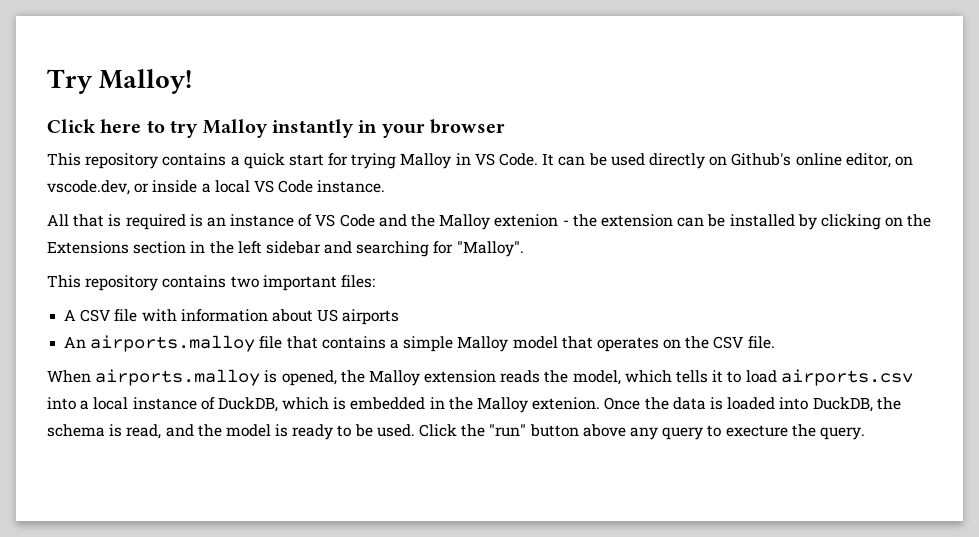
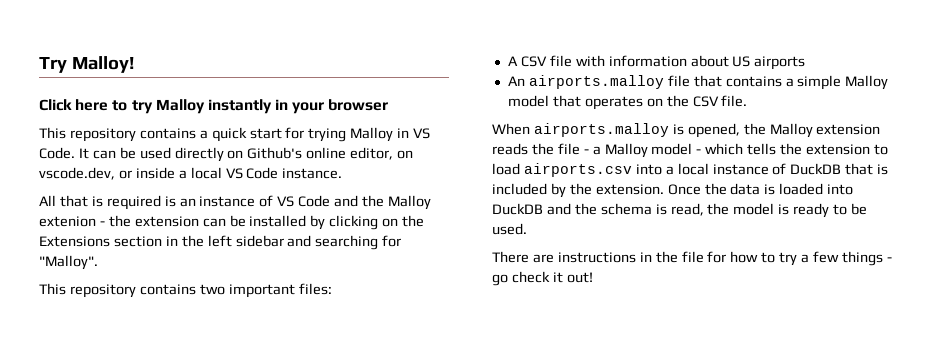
- When airports.malloy is opened, the Malloy extension reads the model, which tells it to load airports.csv into a local instance of DuckDB, which is embedded in the Malloy extenion.
+ When airports.malloy is opened, the Malloy extension reads the file - a Malloy model - which tells the extension to load airports.csv into a local instance of DuckDB that is included by the extension.
- Once the data is loaded into DuckDB, the schema is read, and the model is ready to be used. Click the "run" button above any query to execture the query.
+ Once the data is loaded into DuckDB and the schema is read, the model is ready to be used.
+ There are instructions in the file for how to try a few things - go check it out!

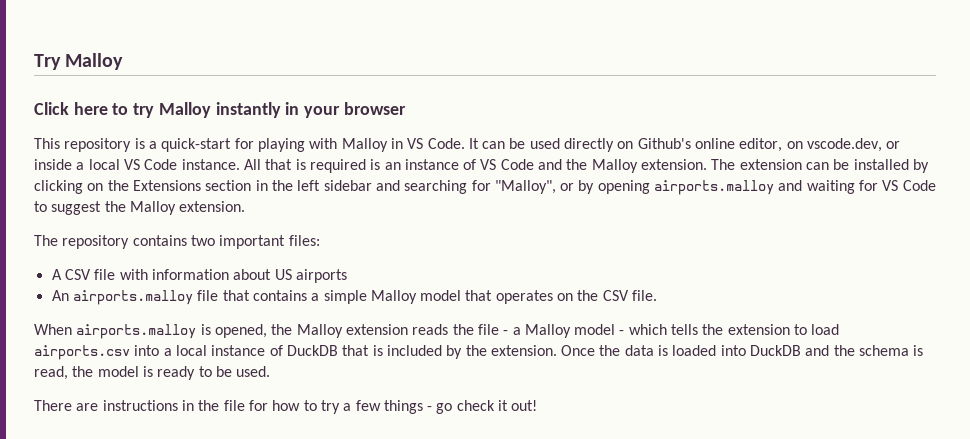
- Try Malloy!
+ Try Malloy
- This repository contains a quick start for trying Malloy in VS Code.
+ This repository is a quick-start for playing with Malloy in VS Code.
- It can be used directly on Github's online editor, on vscode.dev, or inside a local VS Code instance.
- All that is required is an instance of VS Code and the Malloy extenion - the extension can be installed by clicking on the Extensions section in the left sidebar and searching for "Malloy".
- This repository contains two important files:
+ It can be used directly on Github's online editor, on vscode.dev, or inside a local VS Code instance. All that is required is an instance of VS Code and the Malloy extension. The extension can be installed by clicking on the Extensions section in the left sidebar and searching for "Malloy", or by opening airports.malloy and waiting for VS Code to suggest the Malloy extension.
+ The repository contains two important files:

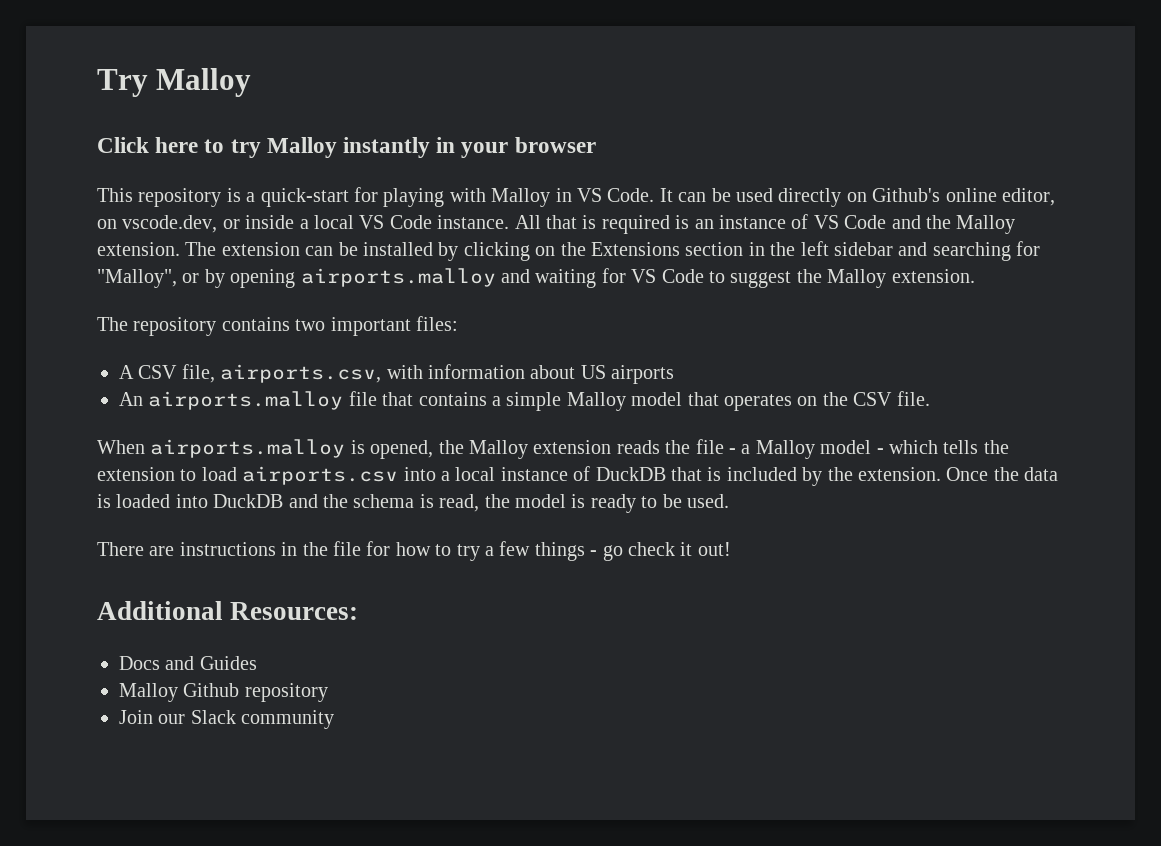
- A CSV file with information about US airports
+ A CSV file, airports.csv, with information about US airports
+ Additional Resources:
+ Docs and Guides
+ Malloy Github repository
+ Join our Slack community

